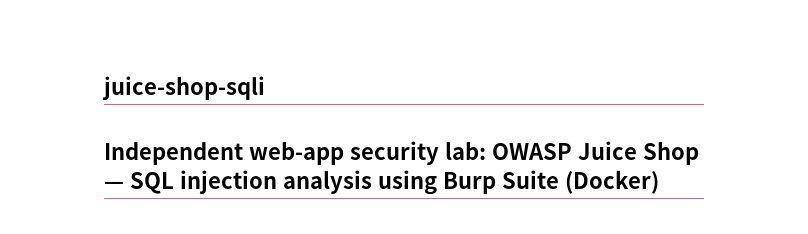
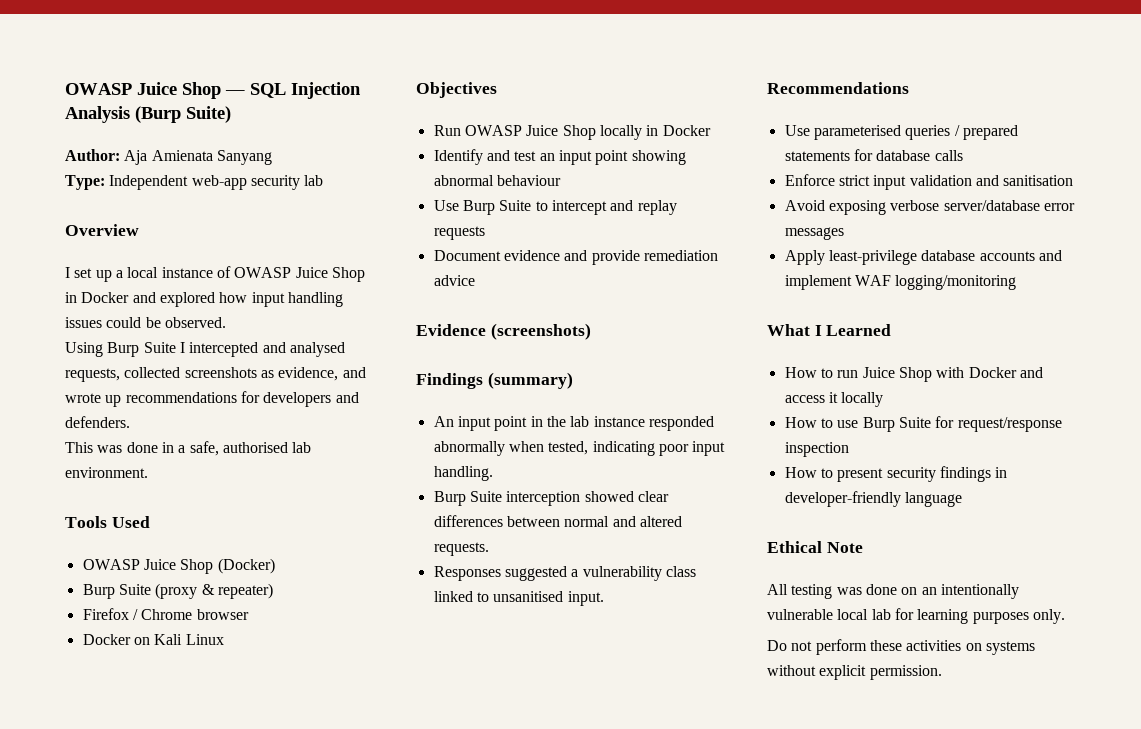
- juice-shop-sqli
- Independent web-app security lab: OWASP Juice Shop — SQL injection analysis using Burp Suite (Docker)
+ OWASP Juice Shop — SQL Injection Analysis (Burp Suite)
+ Author: Aja Amienata Sanyang
+ Type: Independent web-app security lab
+ Overview
+ I set up a local instance of OWASP Juice Shop in Docker and explored how input handling issues could be observed.
+ Using Burp Suite I intercepted and analysed requests, collected screenshots as evidence, and wrote up recommendations for developers and defenders.
+ This was done in a safe, authorised lab environment.
+ Tools Used
+ OWASP Juice Shop (Docker)
+ Burp Suite (proxy & repeater)
+ Firefox / Chrome browser
+ Docker on Kali Linux
+ Objectives
+ Run OWASP Juice Shop locally in Docker
+ Identify and test an input point showing abnormal behaviour
+ Use Burp Suite to intercept and replay requests
+ Document evidence and provide remediation advice
+ Evidence (screenshots)
+ Findings (summary)
+ An input point in the lab instance responded abnormally when tested, indicating poor input handling.
+ Burp Suite interception showed clear differences between normal and altered requests.
+ Responses suggested a vulnerability class linked to unsanitised input.
+ Recommendations
+ Use parameterised queries / prepared statements for database calls
+ Enforce strict input validation and sanitisation
+ Avoid exposing verbose server/database error messages
+ Apply least-privilege database accounts and implement WAF logging/monitoring
+ What I Learned
+ How to run Juice Shop with Docker and access it locally
+ How to use Burp Suite for request/response inspection
+ How to present security findings in developer-friendly language
+ Ethical Note
+ All testing was done on an intentionally vulnerable local lab for learning purposes only.
+ Do not perform these activities on systems without explicit permission.

